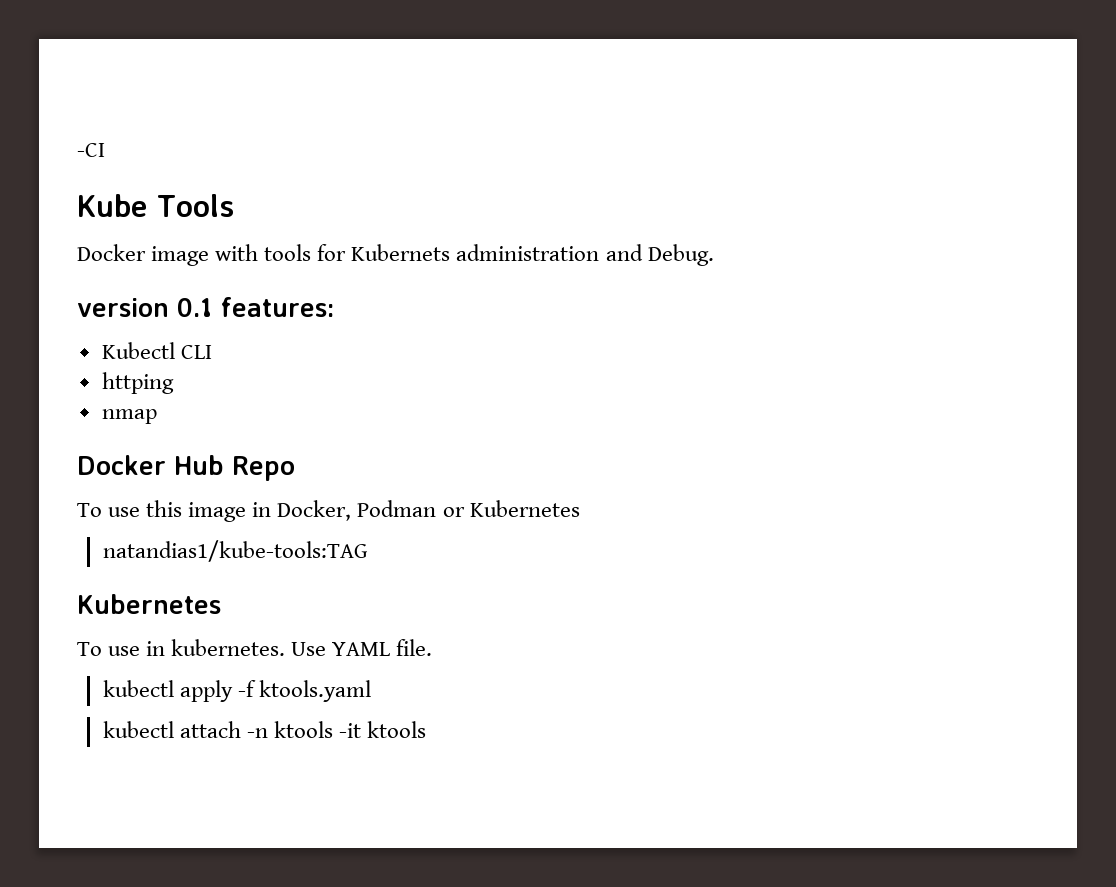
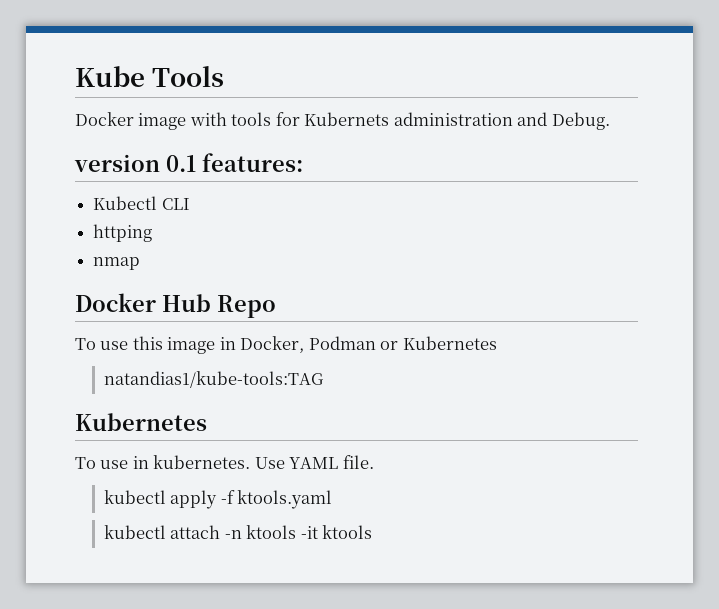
- -CI

